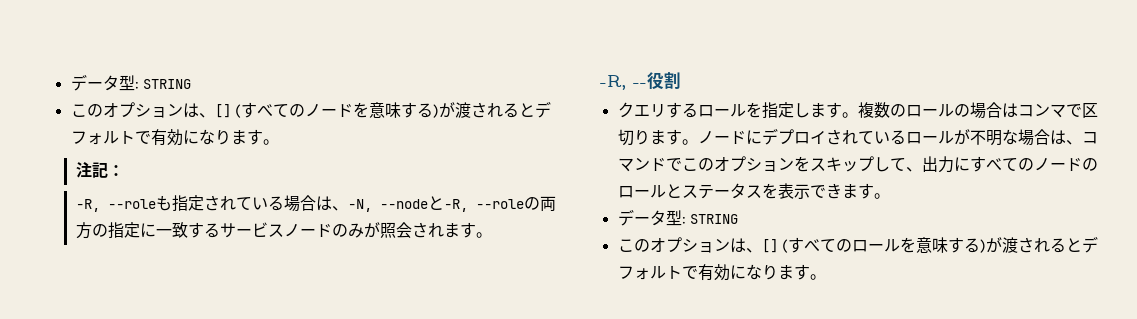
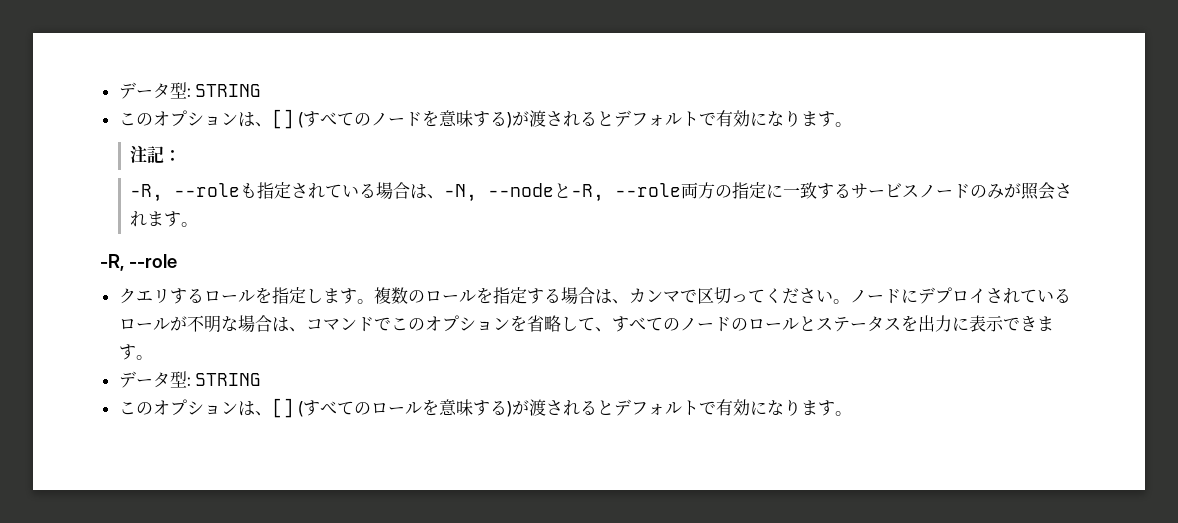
- -R, --roleも指定されている場合は、-N, --nodeと-R, --roleの両方の指定に一致するサービスノードのみが照会されます。
- -R, --役割
+ -R, --roleも指定されている場合は、-N, --nodeと-R, --role両方の指定に一致するサービスノードのみが照会されます。
+ -R, --role
- 複数のロールの場合はコンマで区切ります。
+ 複数のロールを指定する場合は、カンマで区切ってください。
- ノードにデプロイされているロールが不明な場合は、コマンドでこのオプションをスキップして、出力にすべてのノードのロールとステータスを表示できます。
+ ノードにデプロイされているロールが不明な場合は、コマンドでこのオプションを省略して、すべてのノードのロールとステータスを出力に表示できます。

